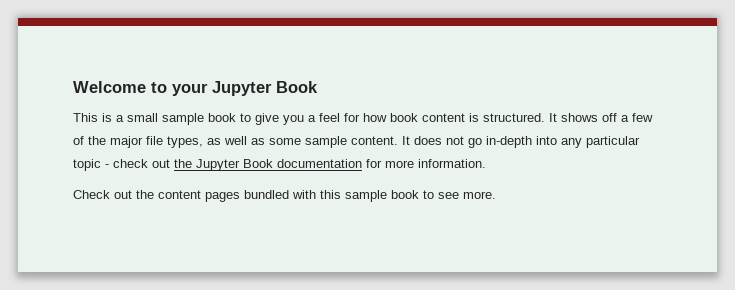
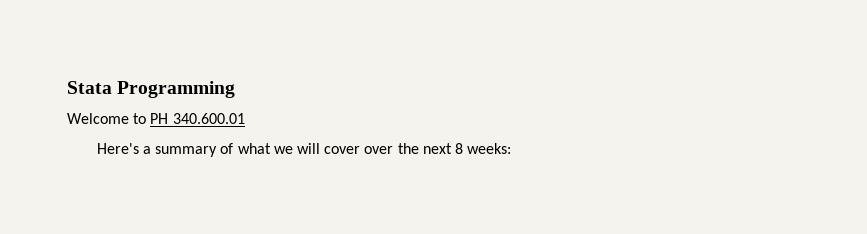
- Welcome to your Jupyter Book
- This is a small sample book to give you a feel for how book content is structured. It shows off a few of the major file types, as well as some sample content. It does not go in-depth into any particular topic - check out the Jupyter Book documentation for more information.
- Check out the content pages bundled with this sample book to see more.
+ Stata Programming
+ Welcome to PH 340.600.01
+ Here's a summary of what we will cover over the next 8 weeks:

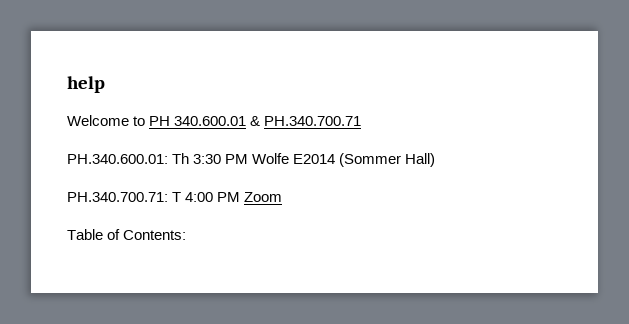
- Stata Programming
+ help
- Welcome to PH 340.600.01
- Here's a summary of what we will cover over the next 8 weeks:
+ Welcome to PH 340.600.01 & PH.340.700.71
+ PH.340.600.01: Th 3:30 PM Wolfe E2014 (Sommer Hall)
+ PH.340.700.71: T 4:00 PM Zoom
+ Table of Contents:

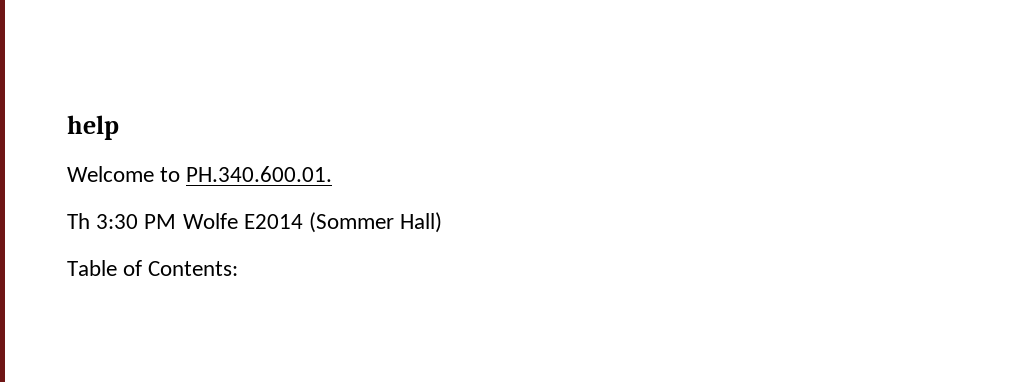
- Welcome to PH 340.600.01 & PH.340.700.71
- PH.340.600.01: Th 3:30 PM Wolfe E2014 (Sommer Hall)
+ Welcome to PH.340.600.01.
+ Th 3:30 PM Wolfe E2014 (Sommer Hall)
- PH.340.700.71: T 4:00 PM Zoom

